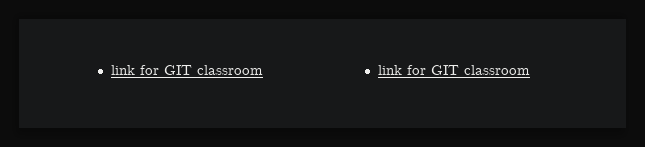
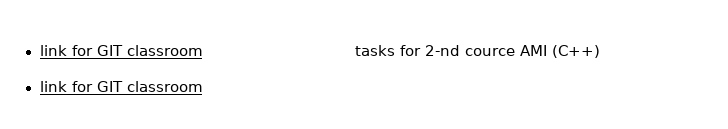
+ tasks for 2-nd cource AMI (C++)

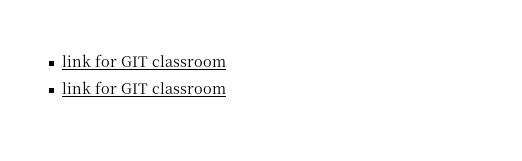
- tasks for 2-nd cource AMI (C++)

